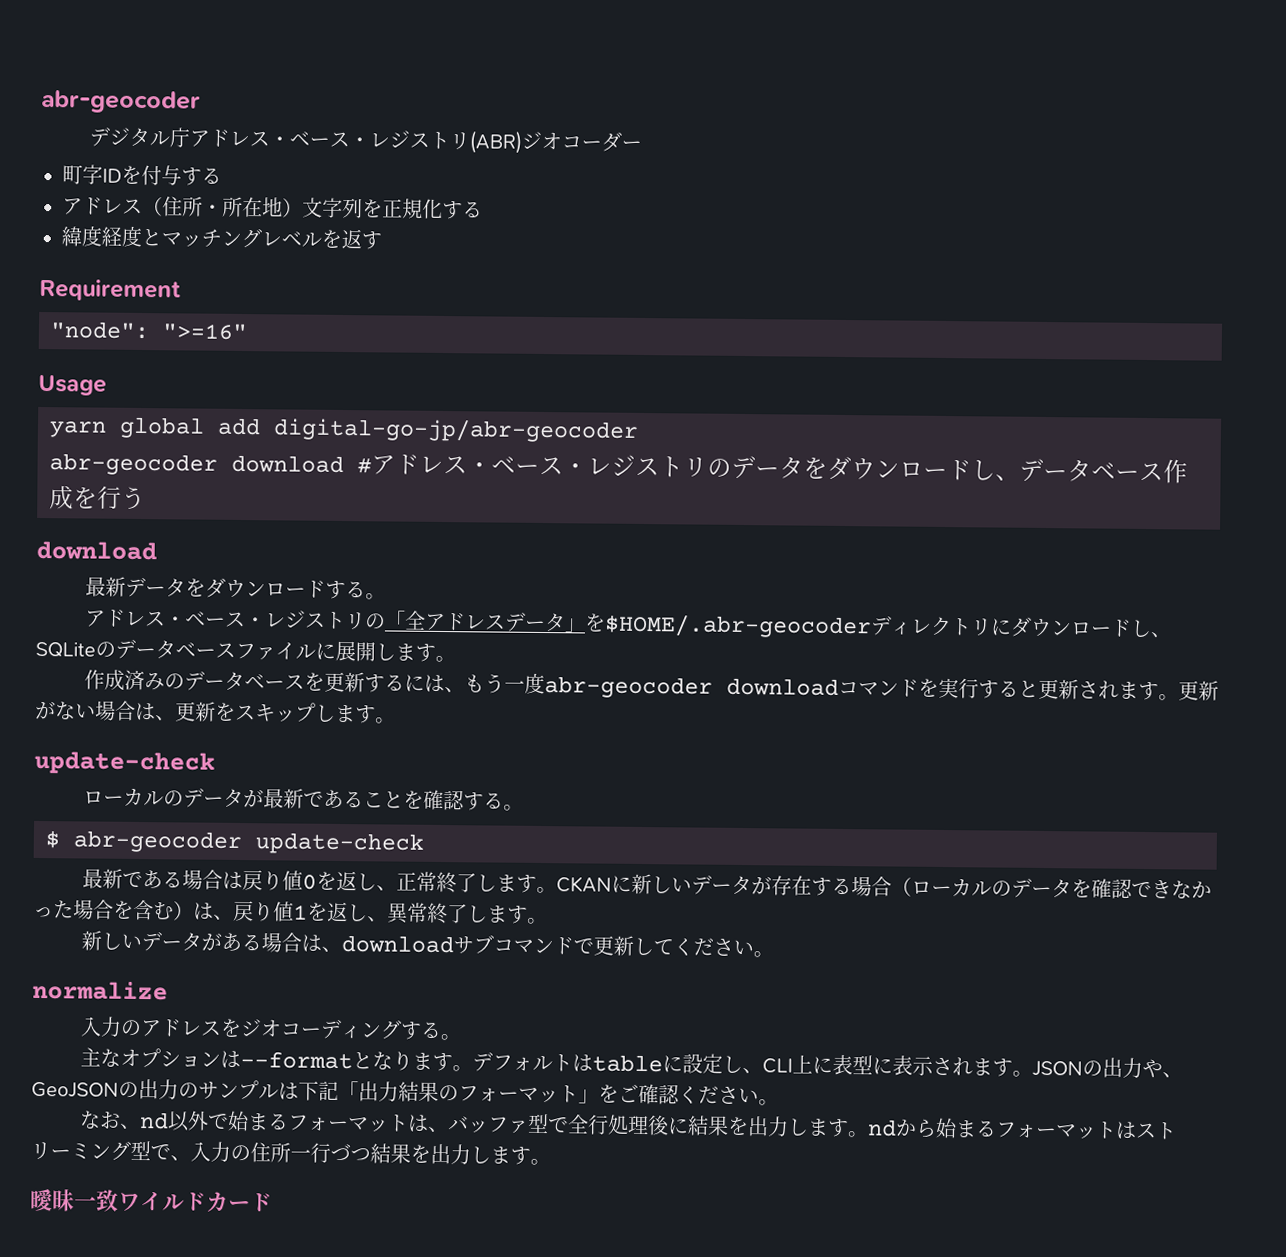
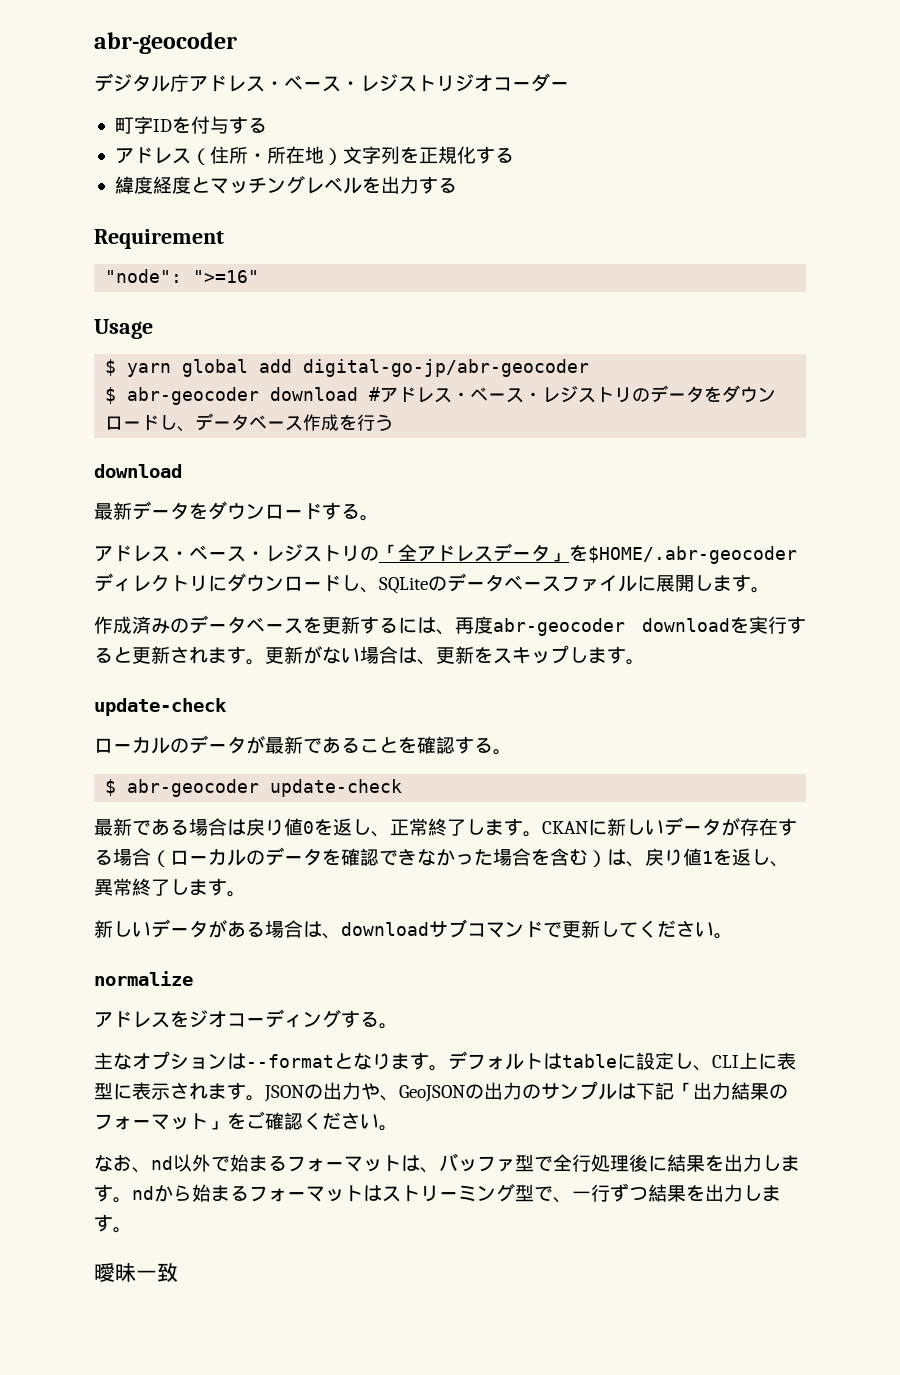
- デジタル庁アドレス・ベース・レジストリ(ABR)ジオコーダー
+ デジタル庁アドレス・ベース・レジストリジオコーダー
- 緯度経度とマッチングレベルを返す
+ 緯度経度とマッチングレベルを出力する
- yarn global add digital-go-jp/abr-geocoder
+ $ yarn global add digital-go-jp/abr-geocoder
- abr-geocoder download #アドレス・ベース・レジストリのデータをダウンロードし、データベース作成を行う
+ $ abr-geocoder download #アドレス・ベース・レジストリのデータをダウンロードし、データベース作成を行う
- 作成済みのデータベースを更新するには、もう一度abr-geocoder downloadコマンドを実行すると更新されます。
+ 作成済みのデータベースを更新するには、再度abr-geocoder downloadを実行すると更新されます。
- 入力のアドレスをジオコーディングする。
+ アドレスをジオコーディングする。
- なお、nd以外で始まるフォーマットは、バッファ型で全行処理後に結果を出力します。ndから始まるフォーマットはストリーミング型で、入力の住所一行づつ結果を出力します。
+ なお、nd以外で始まるフォーマットは、バッファ型で全行処理後に結果を出力します。ndから始まるフォーマットはストリーミング型で、一行ずつ結果を出力します。
- 曖昧一致ワイルドカード
+ 曖昧一致

